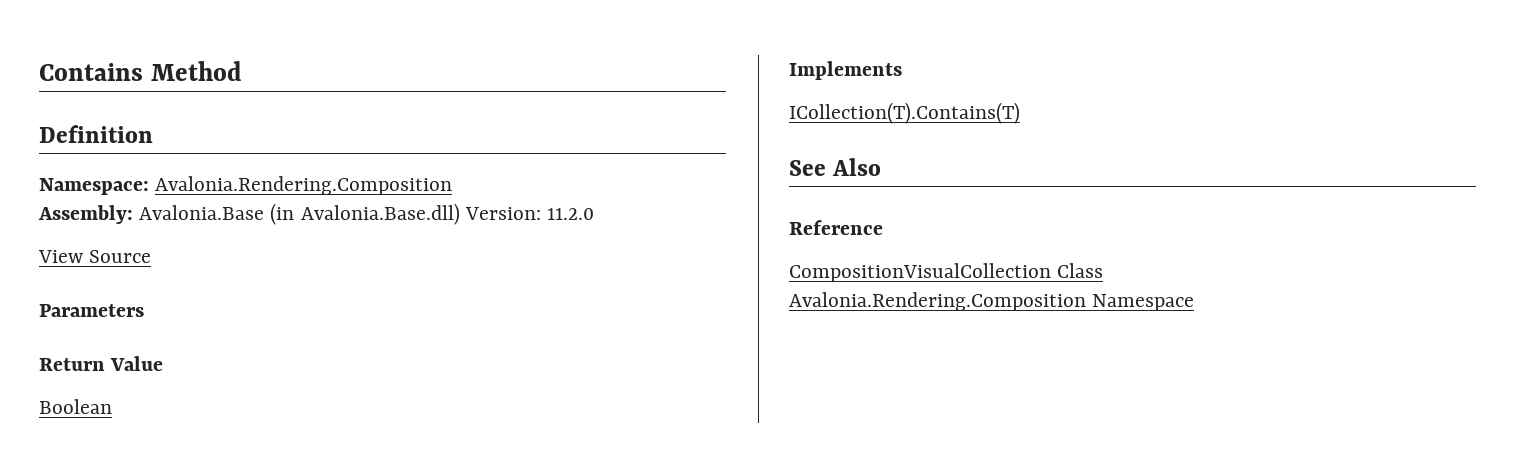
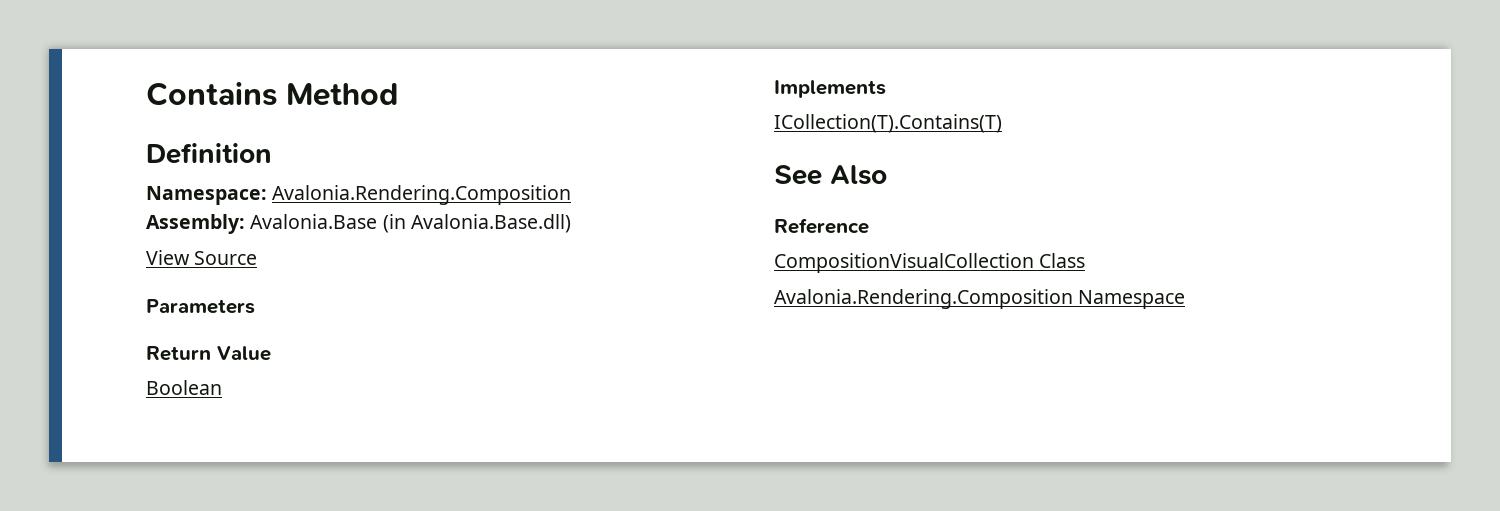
- Assembly: Avalonia.Base (in Avalonia.Base.dll) Version: 11.2.0
+ Assembly: Avalonia.Base (in Avalonia.Base.dll)

